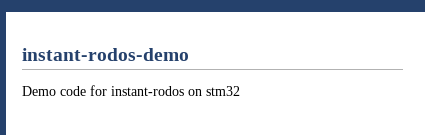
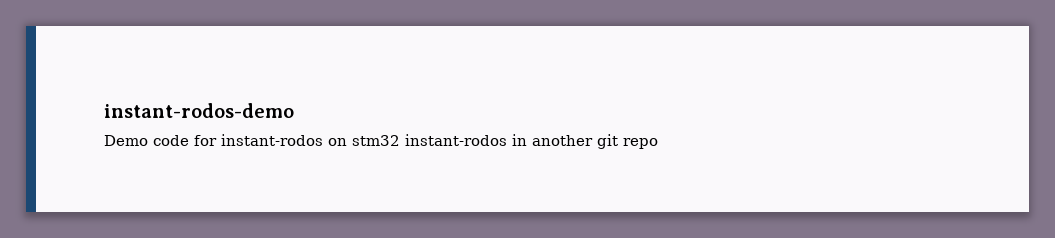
- Demo code for instant-rodos on stm32
+ Demo code for instant-rodos on stm32 instant-rodos in another git repo

